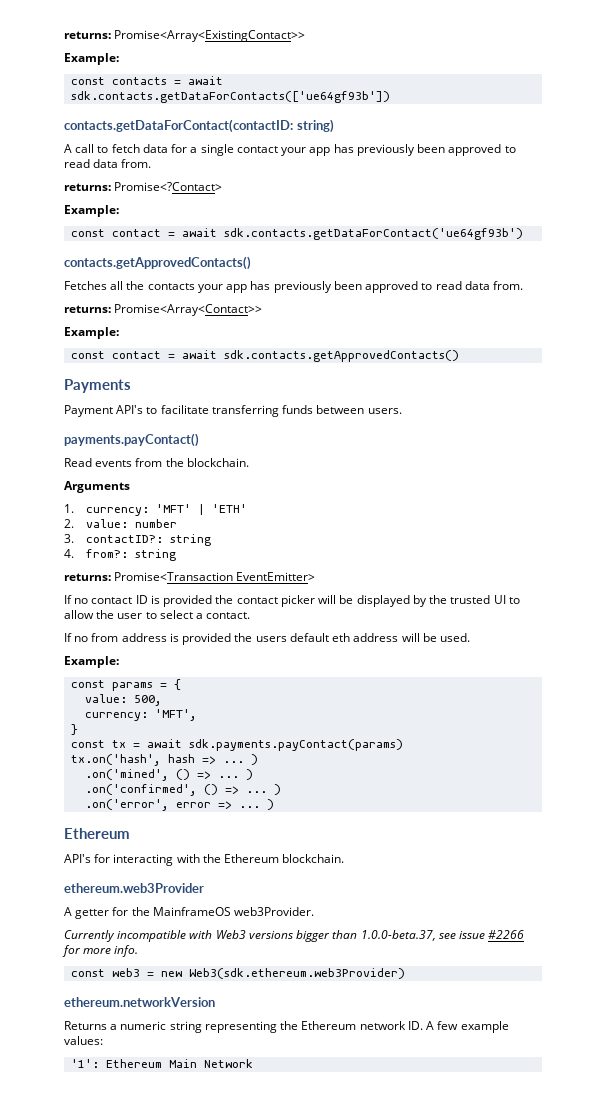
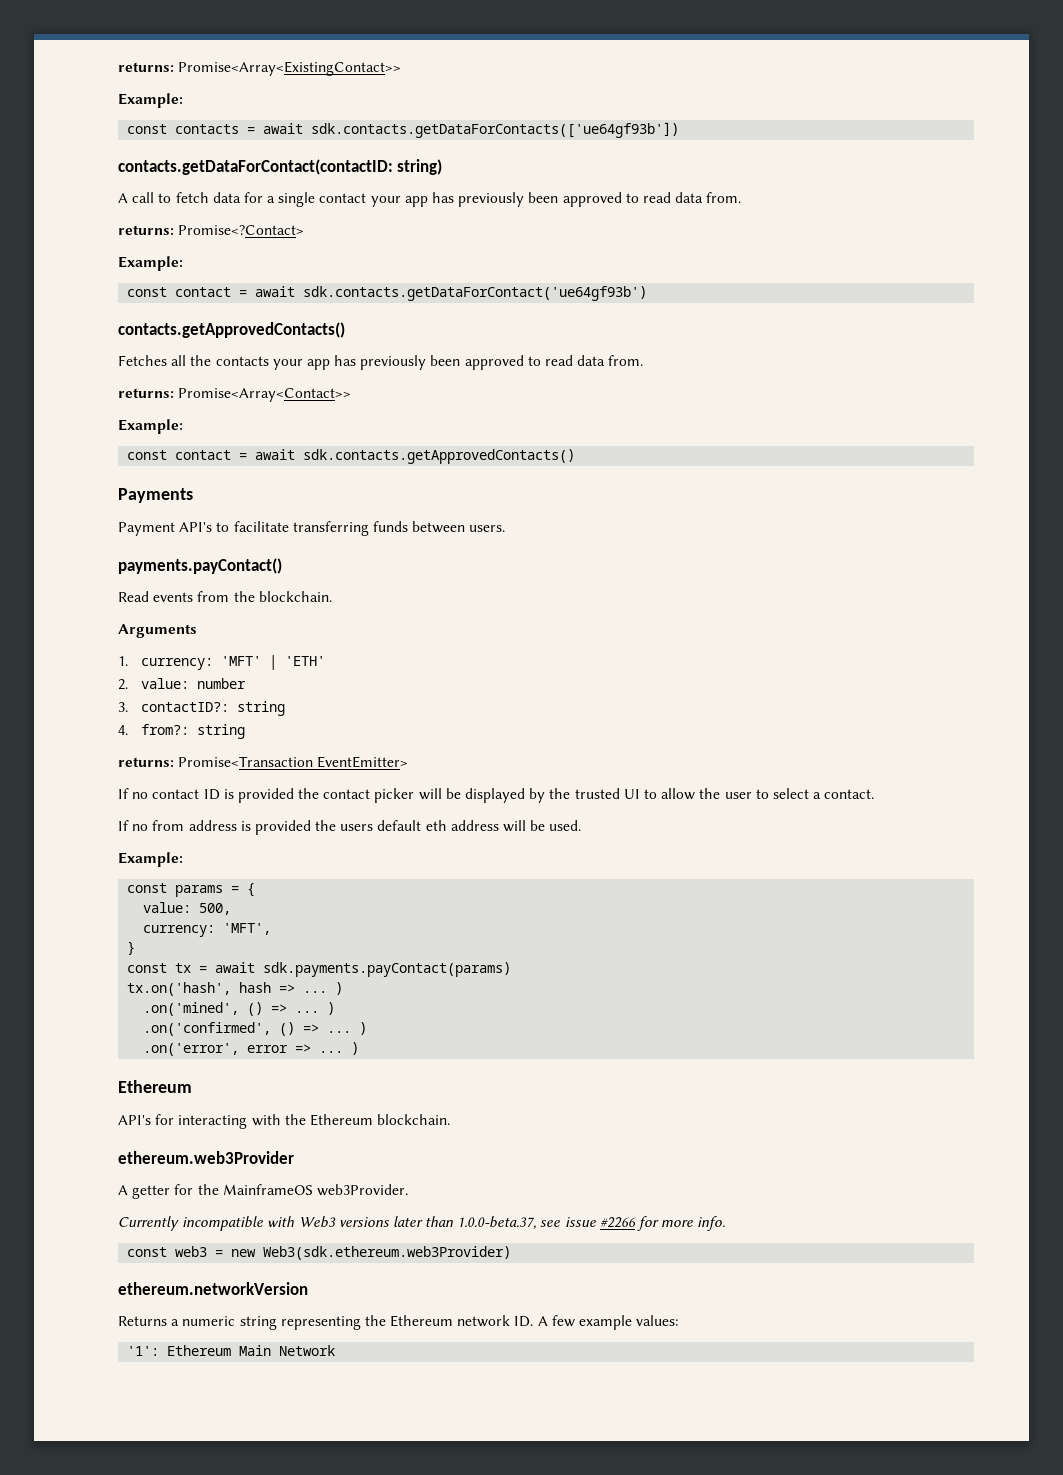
- Currently incompatible with Web3 versions bigger than 1.0.0-beta.37, see issue #2266 for more info.
+ Currently incompatible with Web3 versions later than 1.0.0-beta.37, see issue #2266 for more info.

